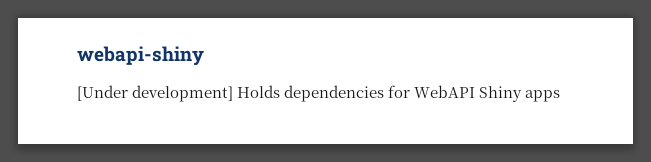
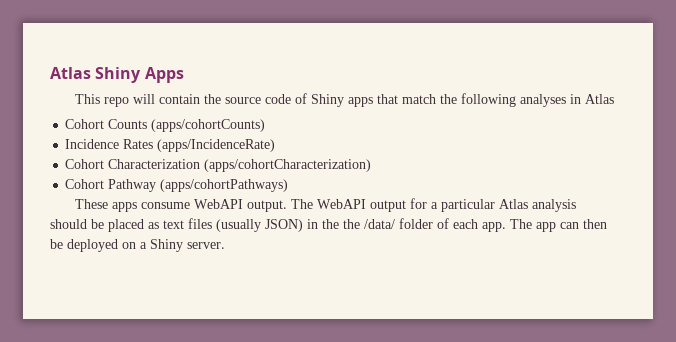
- webapi-shiny
- [Under development] Holds dependencies for WebAPI Shiny apps
+ Atlas Shiny Apps
+ This repo will contain the source code of Shiny apps that match the following analyses in Atlas
+ Cohort Counts (apps/cohortCounts)
+ Incidence Rates (apps/IncidenceRate)
+ Cohort Characterization (apps/cohortCharacterization)
+ Cohort Pathway (apps/cohortPathways)
+ These apps consume WebAPI output. The WebAPI output for a particular Atlas analysis should be placed as text files (usually JSON) in the the /data/ folder of each app. The app can then be deployed on a Shiny server.

